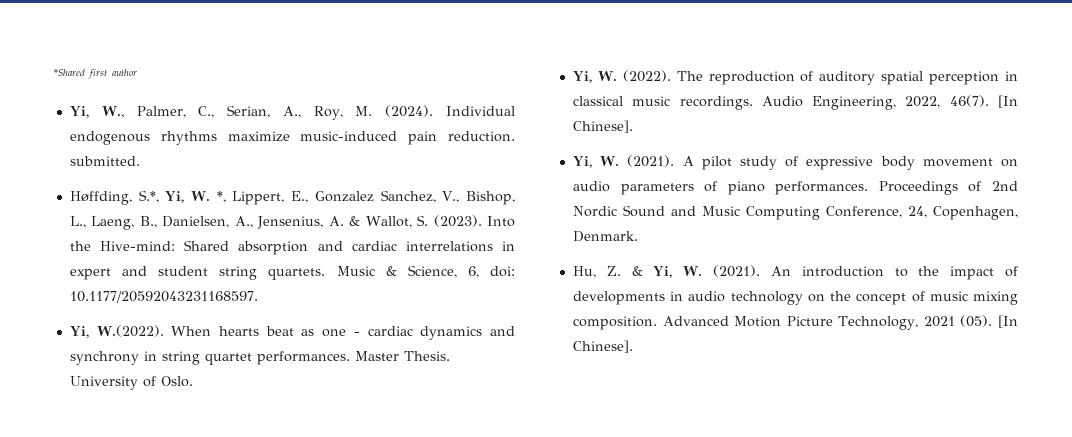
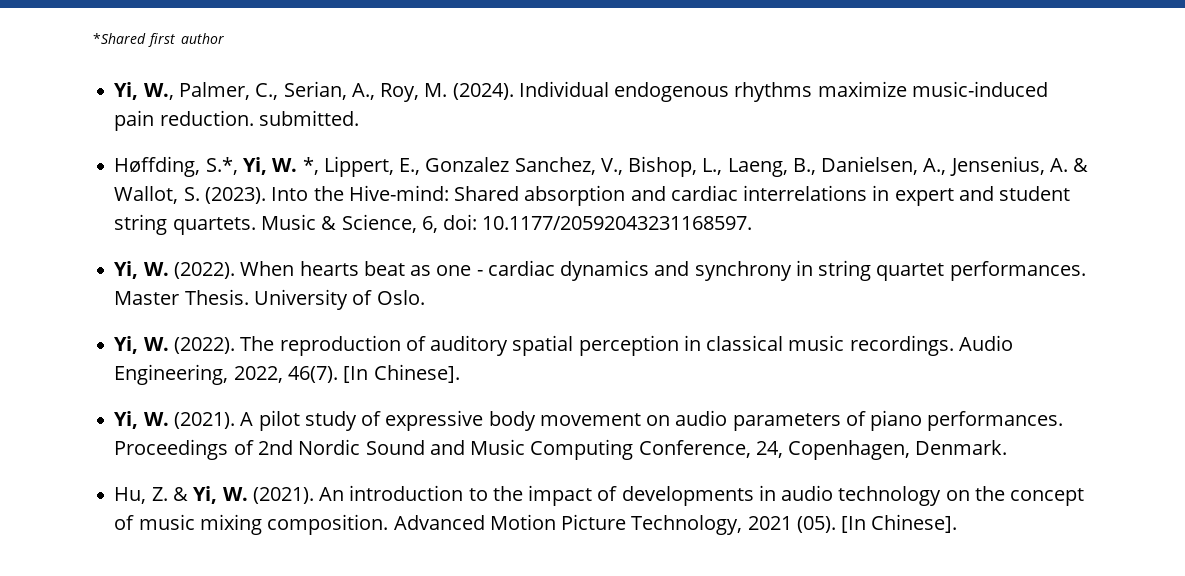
- Yi, W.(2022). When hearts beat as one - cardiac dynamics and synchrony in string quartet performances.
+ Yi, W. (2022). When hearts beat as one - cardiac dynamics and synchrony in string quartet performances.

